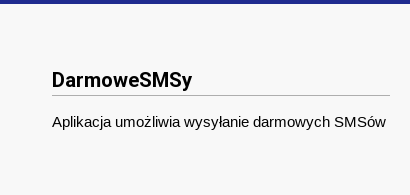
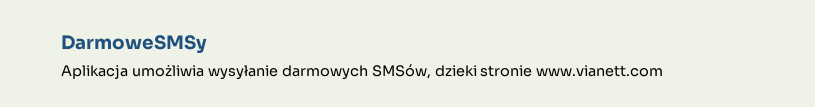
- Aplikacja umożliwia wysyłanie darmowych SMSów
+ Aplikacja umożliwia wysyłanie darmowych SMSów, dzieki stronie www.vianett.com

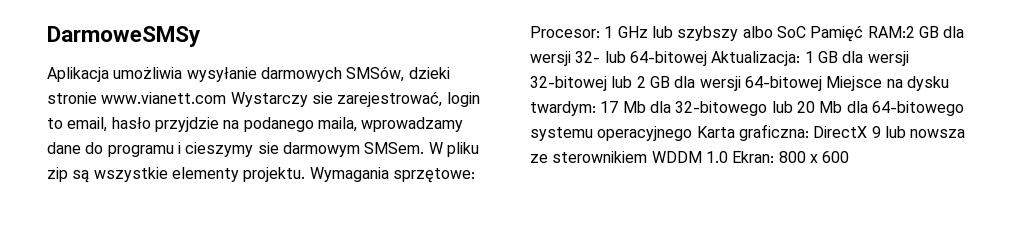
- Aplikacja umożliwia wysyłanie darmowych SMSów, dzieki stronie www.vianett.com
+ Aplikacja umożliwia wysyłanie darmowych SMSów, dzieki stronie www.vianett.com Wystarczy sie zarejestrować, login to email, hasło przyjdzie na podanego maila, wprowadzamy dane do programu i cieszymy sie darmowym SMSem. W pliku zip są wszystkie elementy projektu. Wymagania sprzętowe: Procesor: 1 GHz lub szybszy albo SoC Pamięć RAM:2 GB dla wersji 32- lub 64-bitowej Aktualizacja: 1 GB dla wersji 32-bitowej lub 2 GB dla wersji 64-bitowej Miejsce na dysku twardym: 17 Mb dla 32-bitowego lub 20 Mb dla 64-bitowego systemu operacyjnego Karta graficzna: DirectX 9 lub nowsza ze sterownikiem WDDM 1.0 Ekran: 800 x 600

